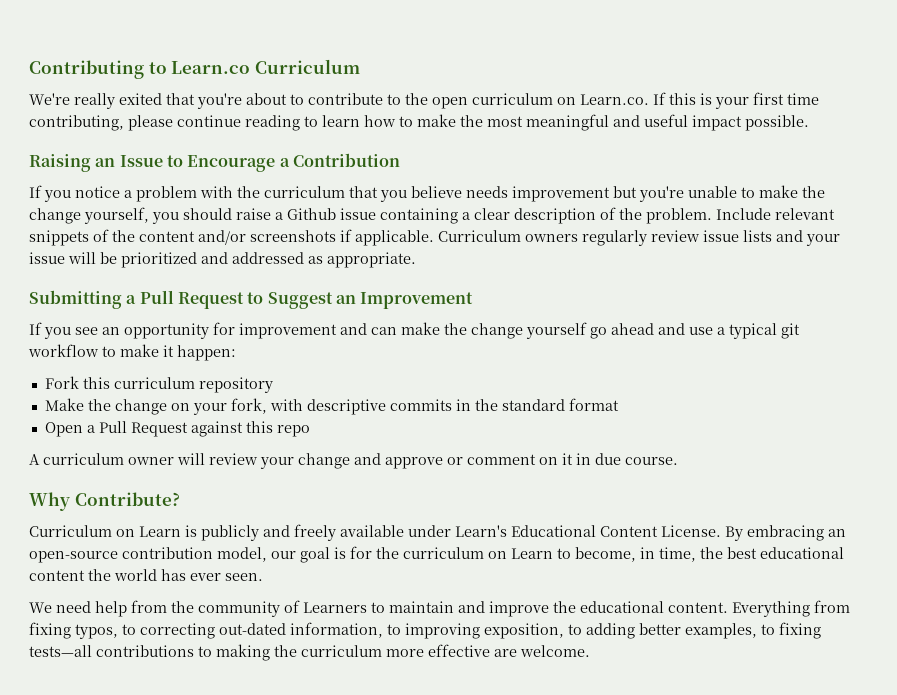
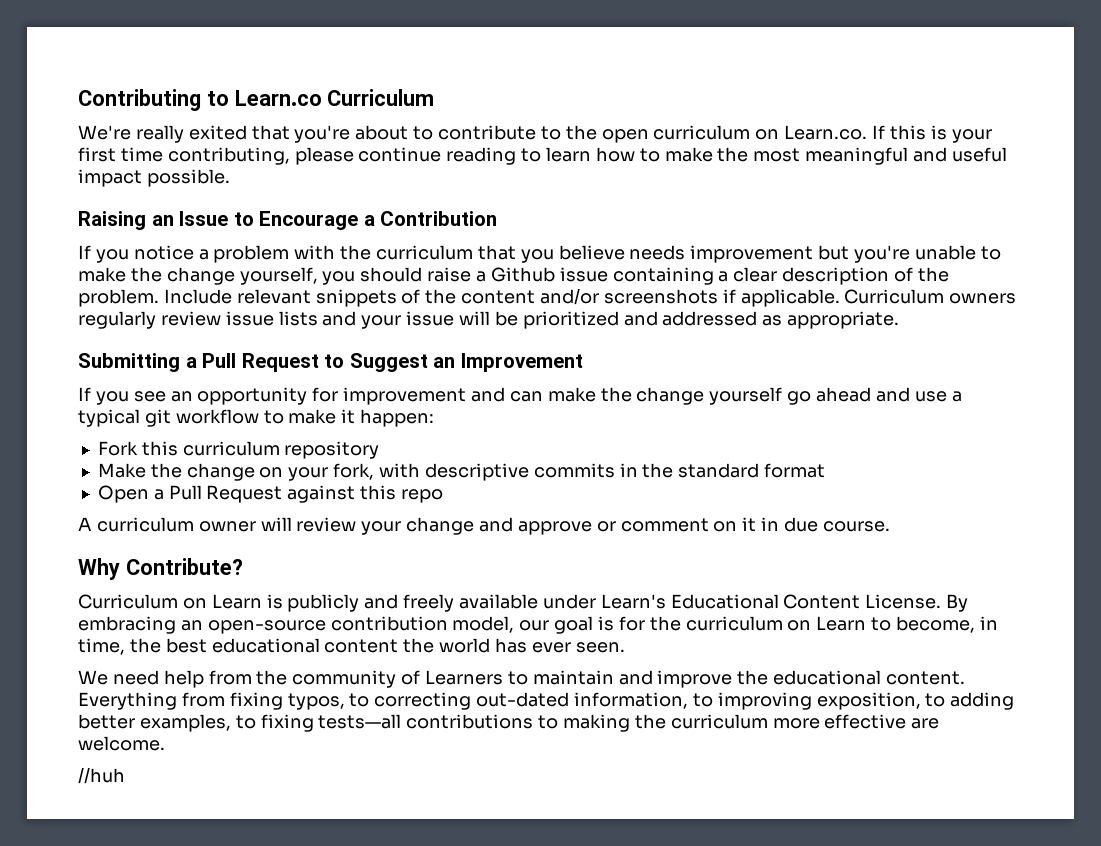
+ //huh

